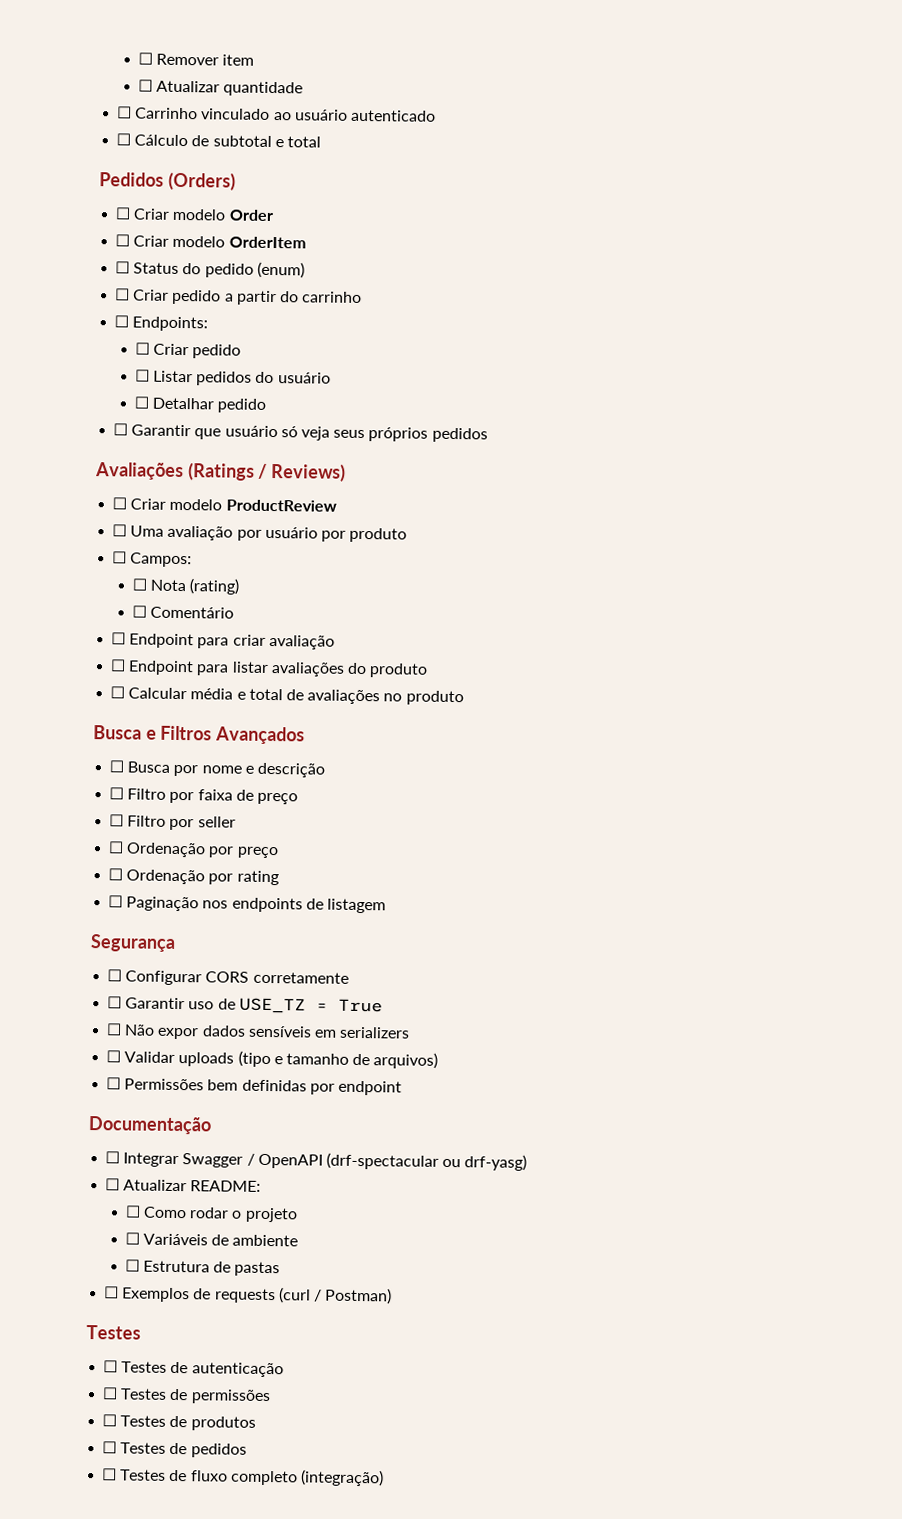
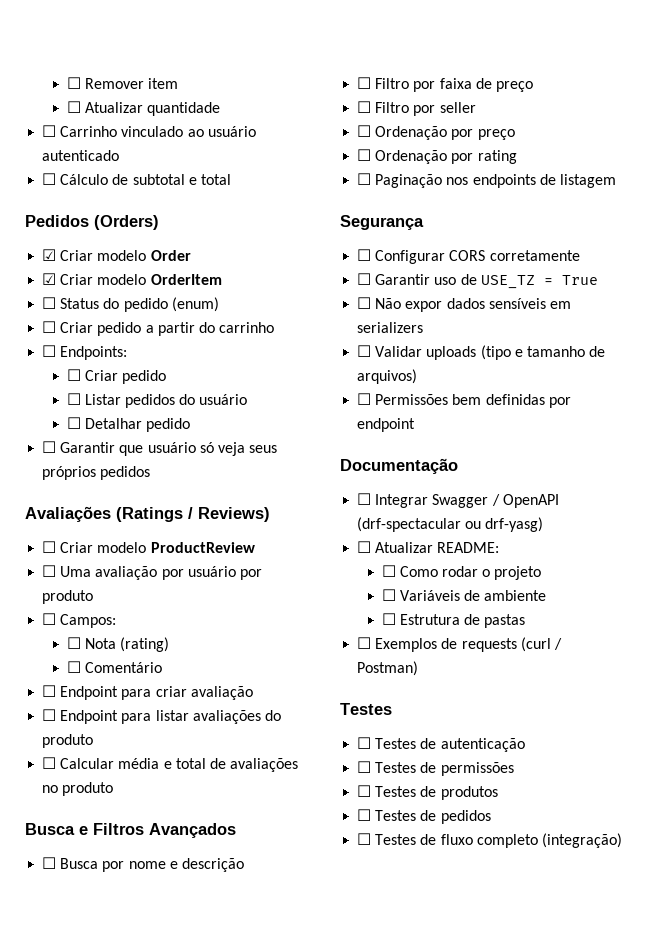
- ☐ Criar modelo Order
+ ☑ Criar modelo Order
- ☐ Criar modelo OrderItem
+ ☑ Criar modelo OrderItem

